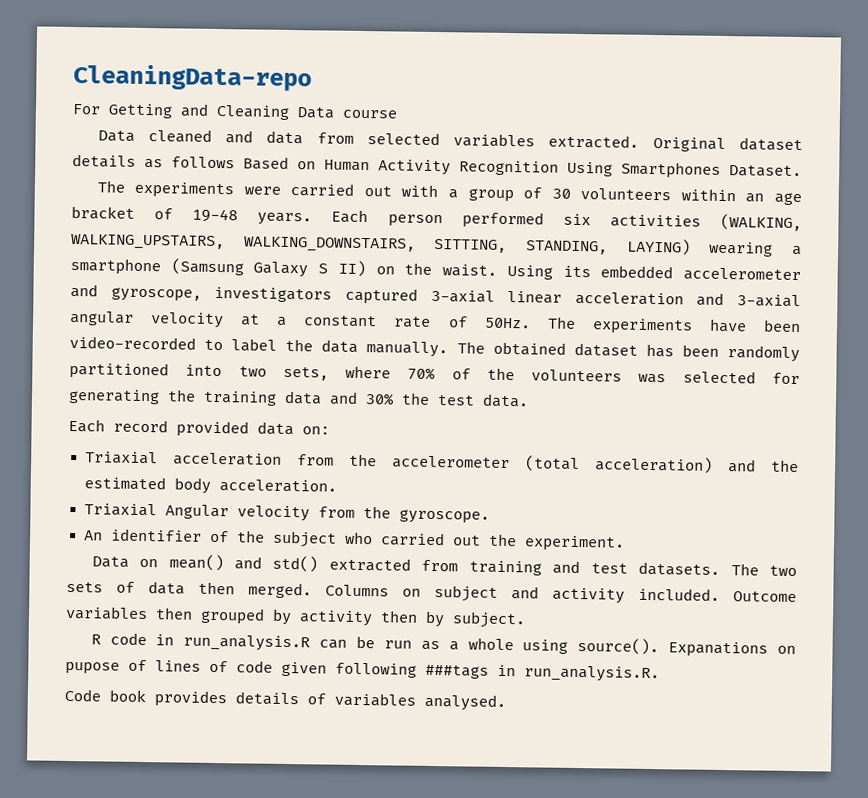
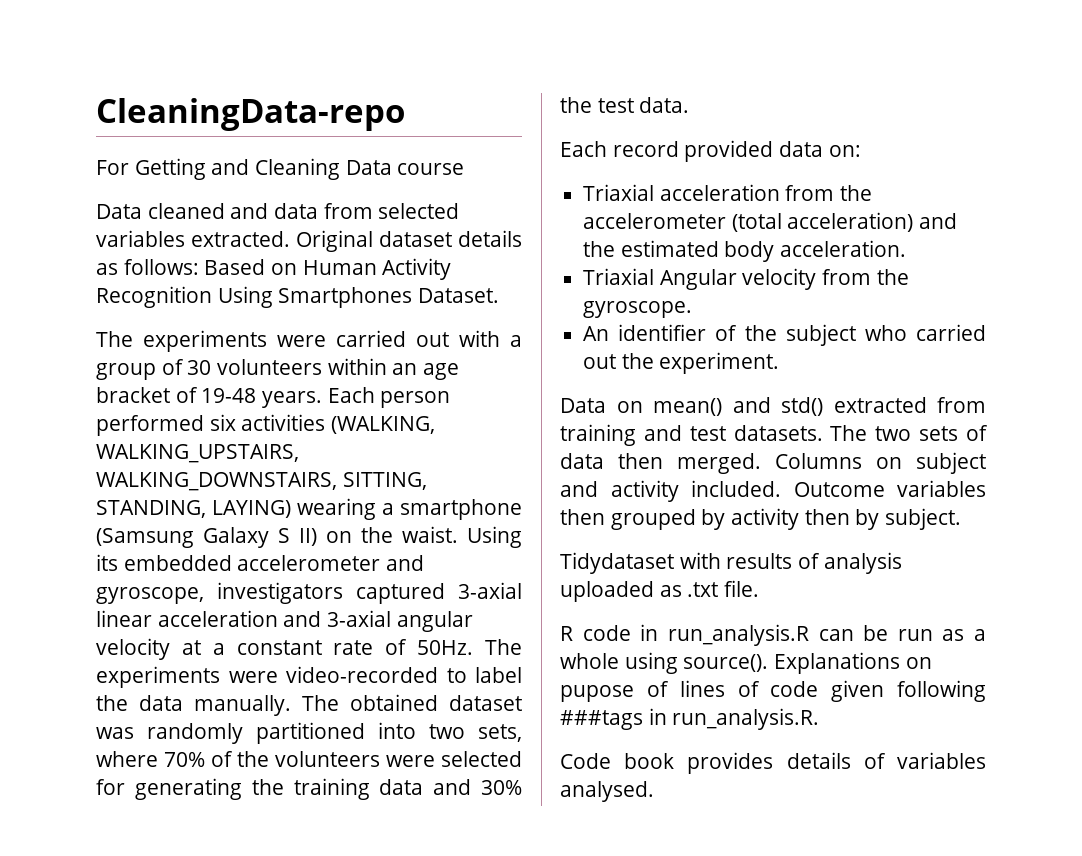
- Original dataset details as follows Based on Human Activity Recognition Using Smartphones Dataset.
+ Original dataset details as follows: Based on Human Activity Recognition Using Smartphones Dataset.
- The experiments have been video-recorded to label the data manually.
+ The experiments were video-recorded to label the data manually.
- The obtained dataset has been randomly partitioned into two sets, where 70% of the volunteers was selected for generating the training data and 30% the test data.
+ The obtained dataset was randomly partitioned into two sets, where 70% of the volunteers were selected for generating the training data and 30% the test data.
+ Tidydataset with results of analysis uploaded as .txt file.
- Expanations on pupose of lines of code given following ###tags in run_analysis.R.
+ Explanations on pupose of lines of code given following ###tags in run_analysis.R.

